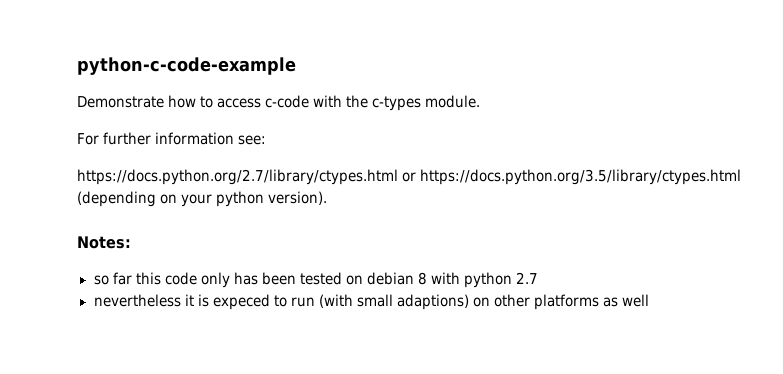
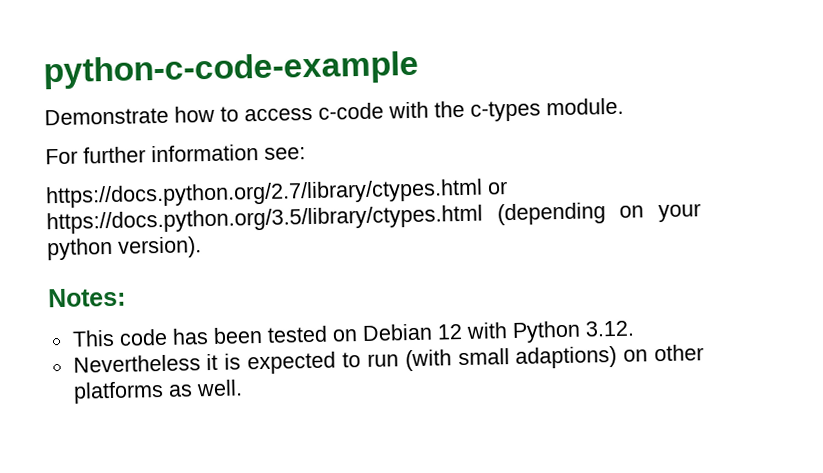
- so far this code only has been tested on debian 8 with python 2.7
- nevertheless it is expeced to run (with small adaptions) on other platforms as well
+ This code has been tested on Debian 12 with Python 3.12.
+ Nevertheless it is expected to run (with small adaptions) on other platforms as well.

